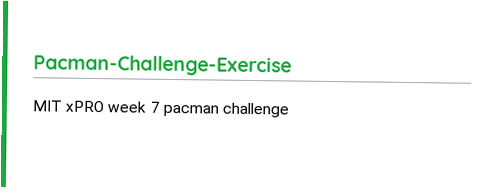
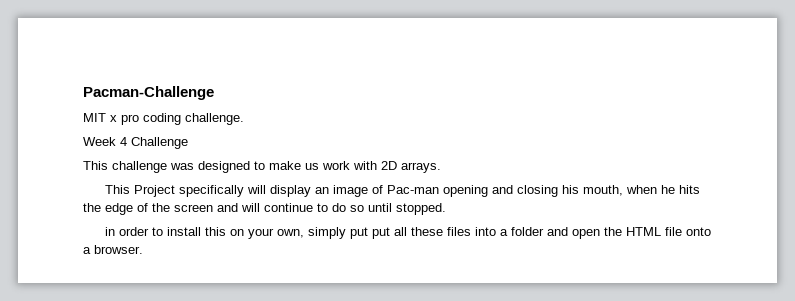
- Pacman-Challenge-Exercise
+ Pacman-Challenge
- MIT xPRO week 7 pacman challenge
+ MIT x pro coding challenge.
+ Week 4 Challenge
+ This challenge was designed to make us work with 2D arrays.
+ This Project specifically will display an image of Pac-man opening and closing his mouth, when he hits the edge of the screen and will continue to do so until stopped.
+ in order to install this on your own, simply put put all these files into a folder and open the HTML file onto a browser.

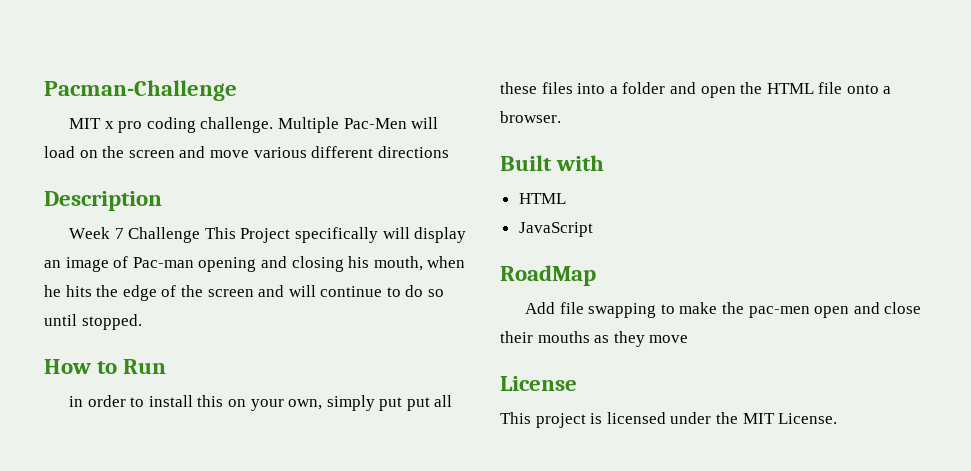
+ Multiple Pac-Men will load on the screen and move various different directions
+ Description
- Week 4 Challenge
- This challenge was designed to make us work with 2D arrays.
- This Project specifically will display an image of Pac-man opening and closing his mouth, when he hits the edge of the screen and will continue to do so until stopped.
+ Week 7 Challenge This Project specifically will display an image of Pac-man opening and closing his mouth, when he hits the edge of the screen and will continue to do so until stopped.
+ How to Run
+ Built with
+ HTML
+ JavaScript
+ RoadMap
+ Add file swapping to make the pac-men open and close their mouths as they move
+ License
+ This project is licensed under the MIT License.

